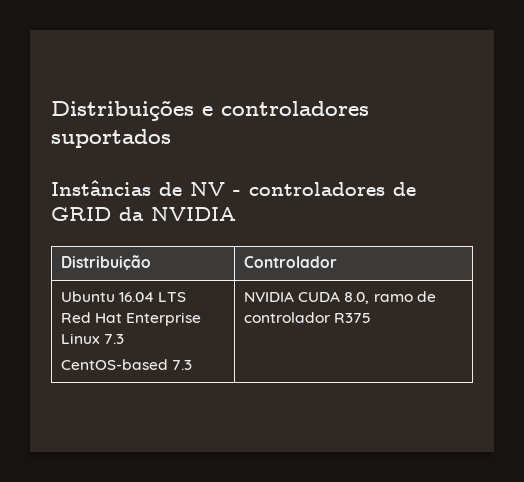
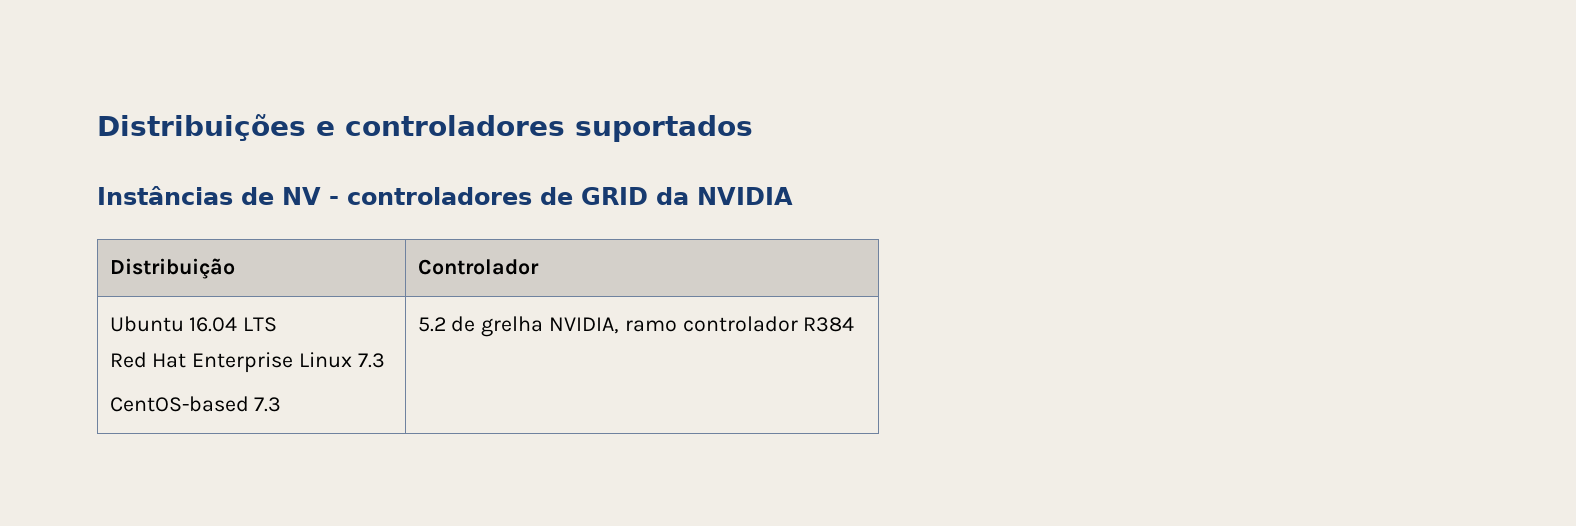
  Ubuntu 16.04 LTS
  Red Hat Enterprise Linux 7.3
- CentOS-based 7.3 | NVIDIA CUDA 8.0, ramo de controlador R375
+ CentOS-based 7.3 | 5.2 de grelha NVIDIA, ramo controlador R384

